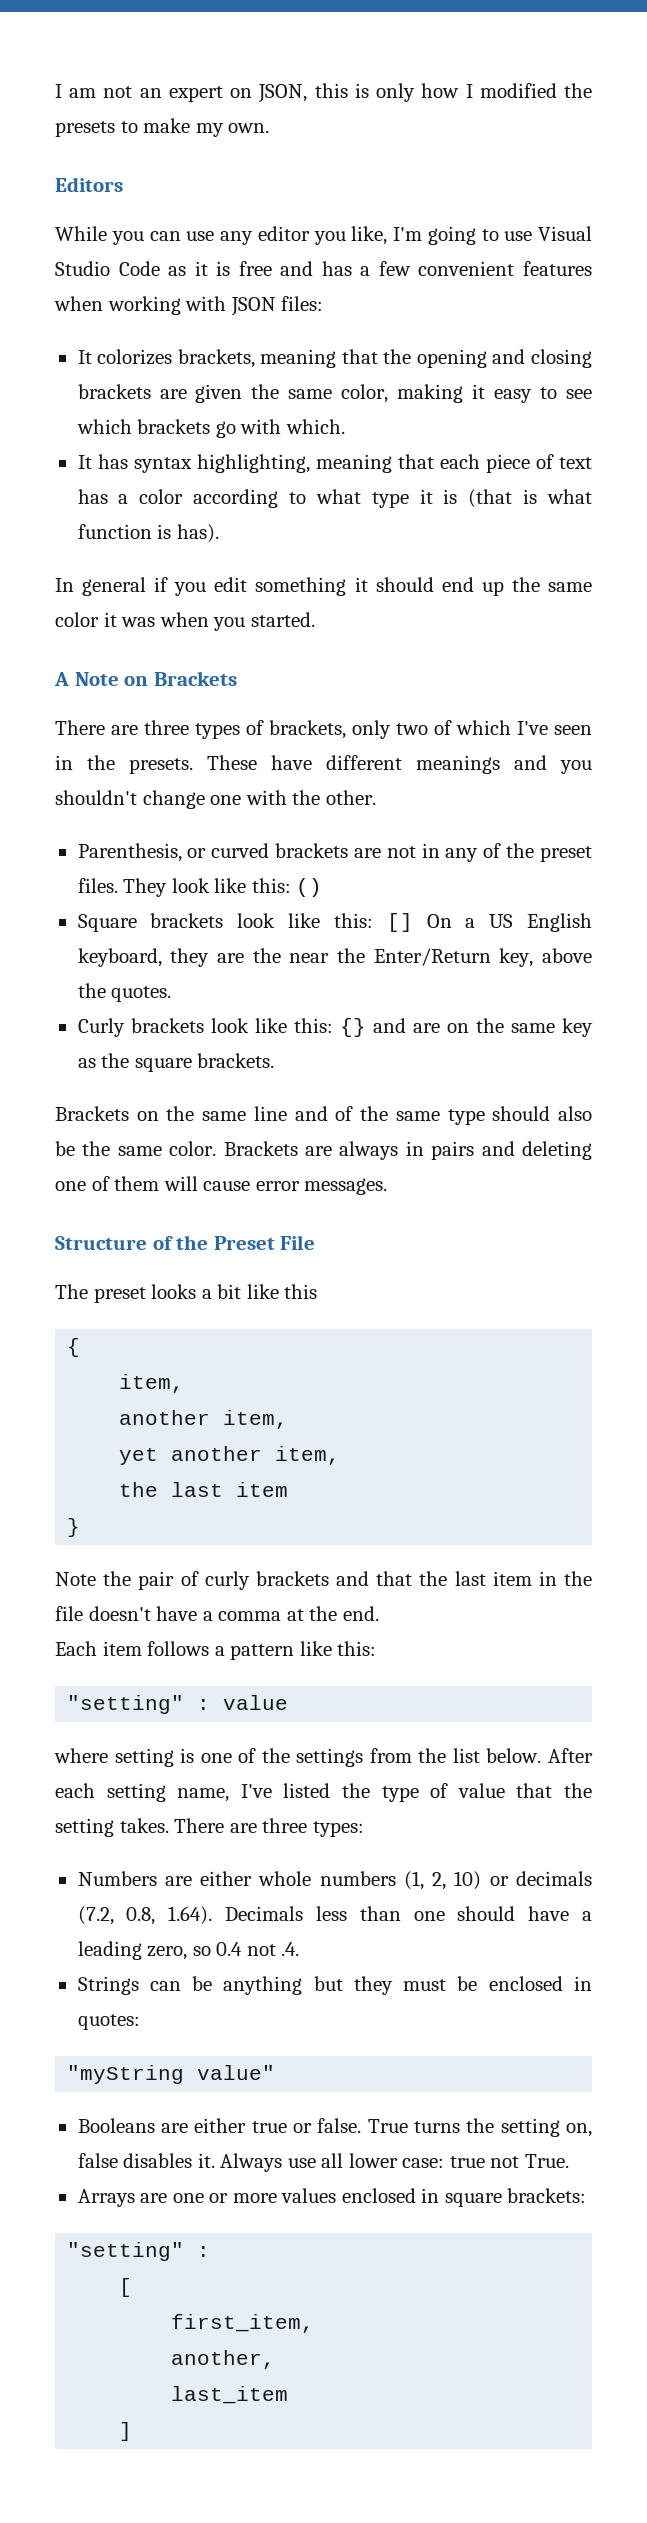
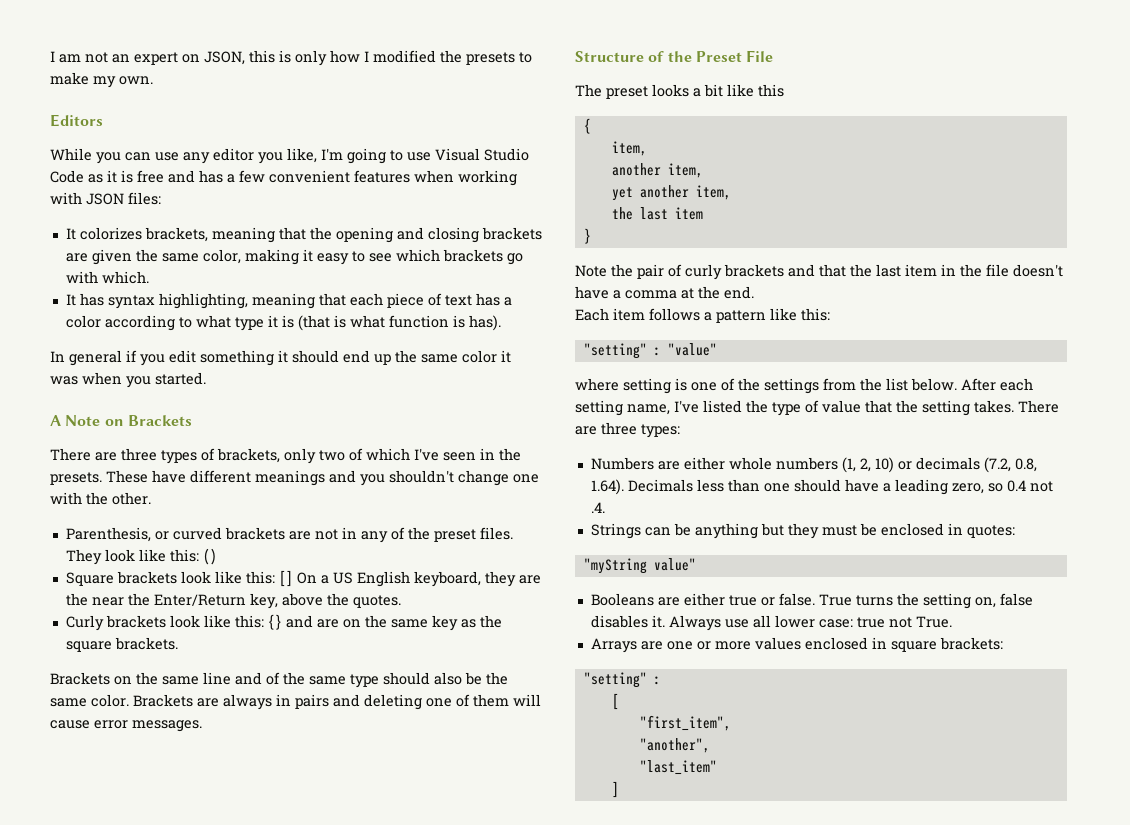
- "setting" : value
+ "setting" : "value"
- first_item,
- another,
- last_item
+ "first_item",
+ "another",
+ "last_item"

